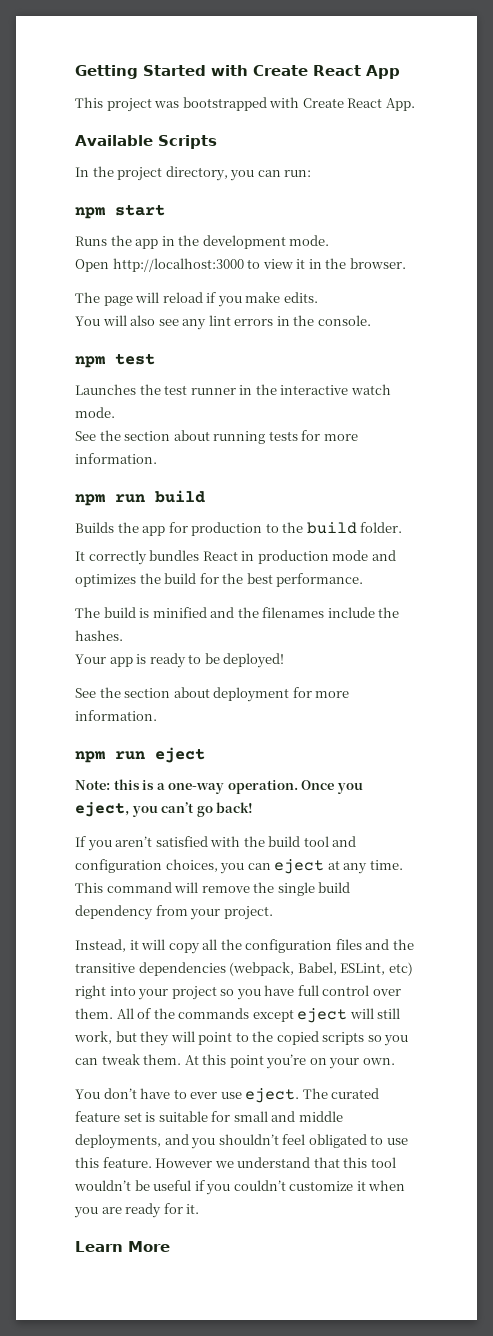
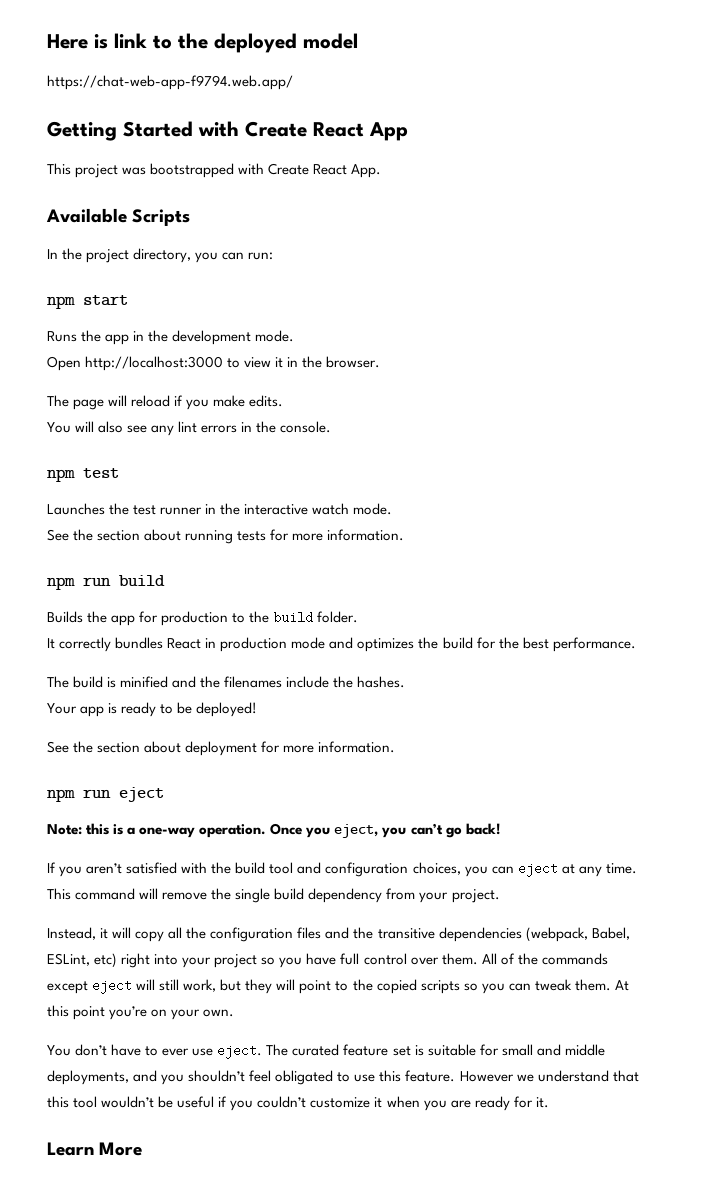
+ Here is link to the deployed model
+ https://chat-web-app-f9794.web.app/

